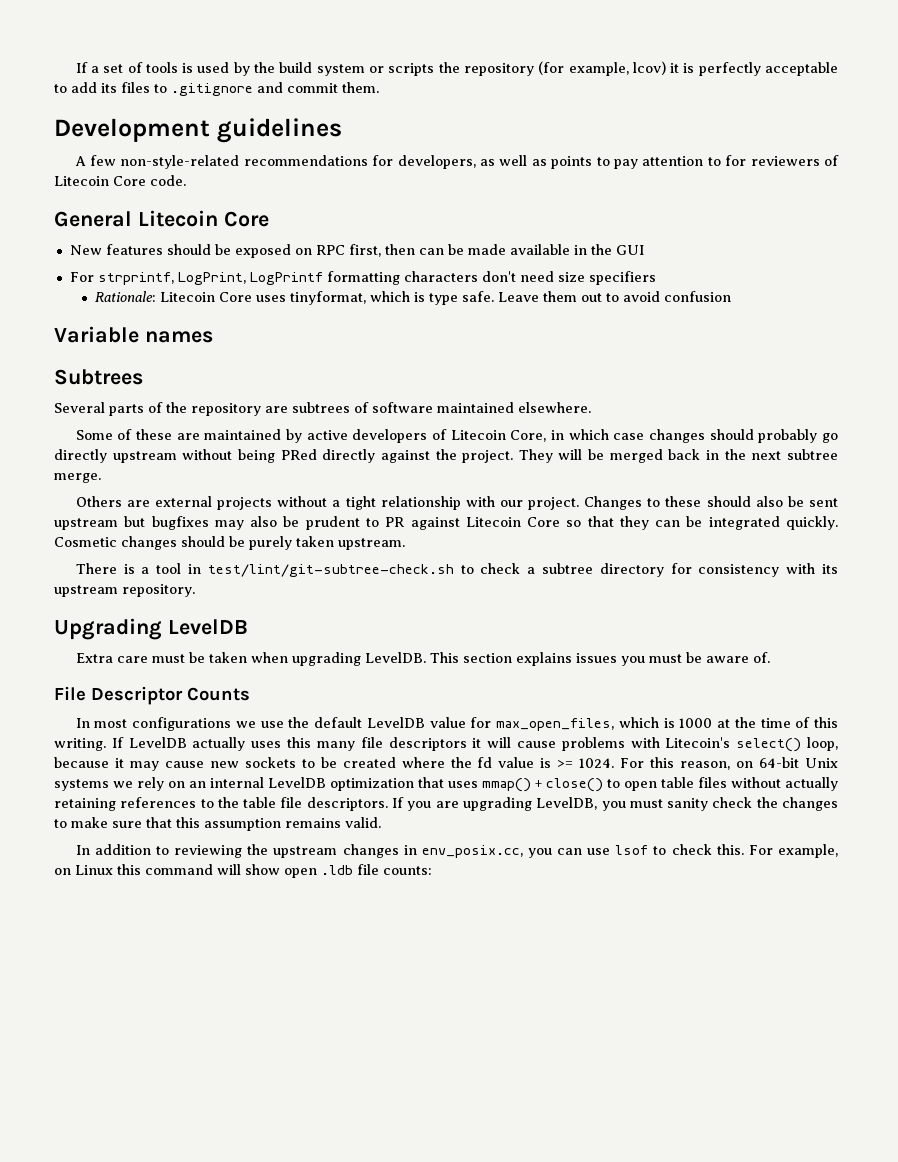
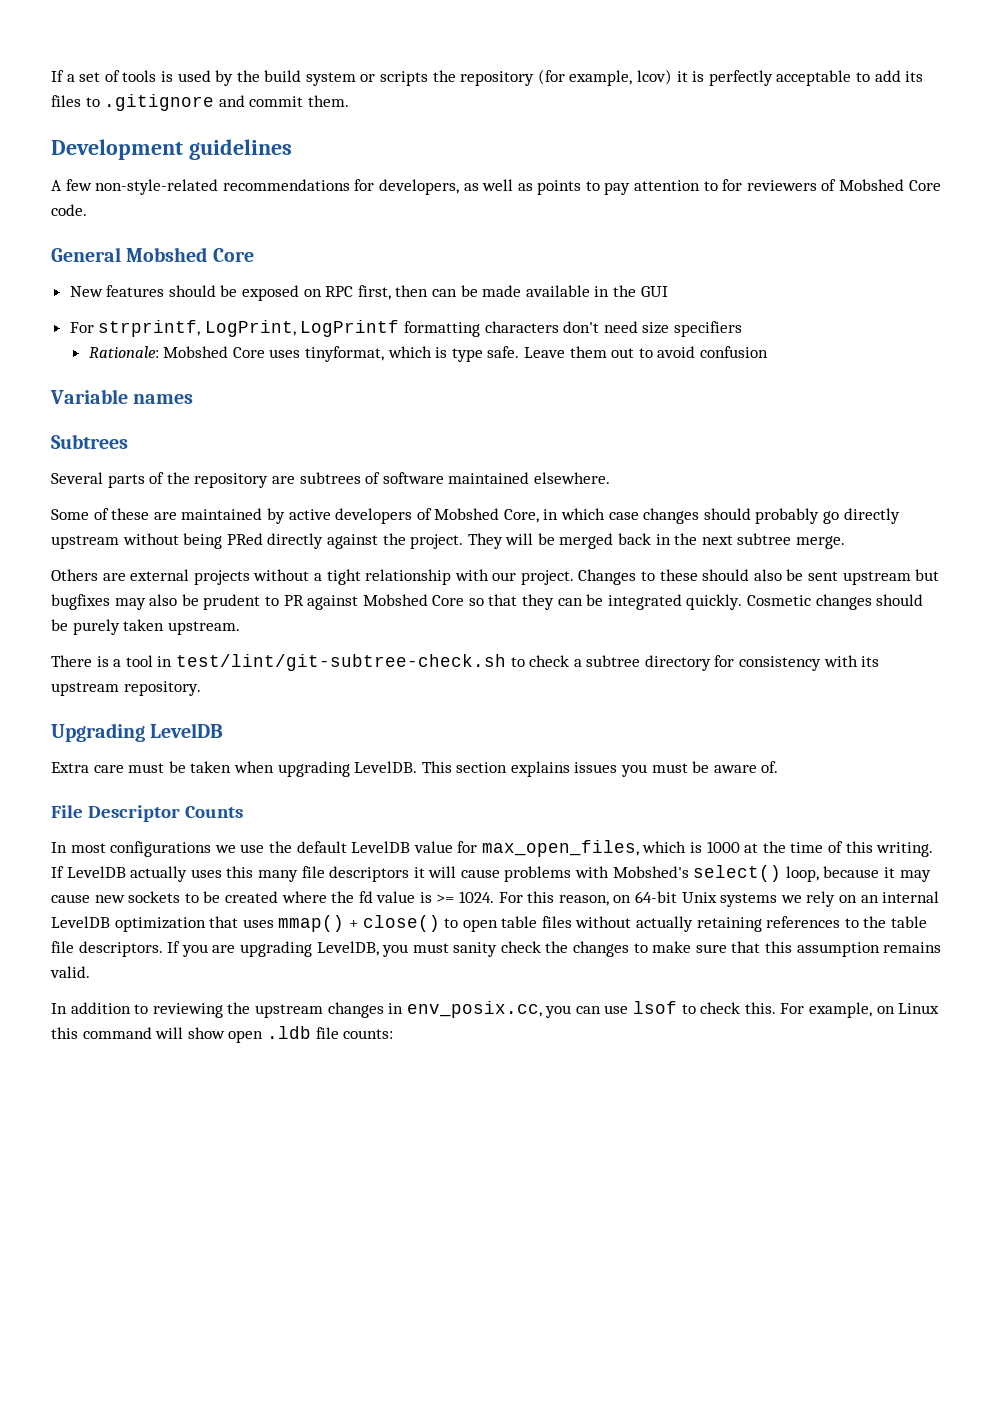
- A few non-style-related recommendations for developers, as well as points to pay attention to for reviewers of Litecoin Core code.
+ A few non-style-related recommendations for developers, as well as points to pay attention to for reviewers of Mobshed Core code.
- General Litecoin Core
+ General Mobshed Core
- Rationale: Litecoin Core uses tinyformat, which is type safe.
+ Rationale: Mobshed Core uses tinyformat, which is type safe.
- Some of these are maintained by active developers of Litecoin Core, in which case changes should probably go directly upstream without being PRed directly against the project.
+ Some of these are maintained by active developers of Mobshed Core, in which case changes should probably go directly upstream without being PRed directly against the project.
- Changes to these should also be sent upstream but bugfixes may also be prudent to PR against Litecoin Core so that they can be integrated quickly.
+ Changes to these should also be sent upstream but bugfixes may also be prudent to PR against Mobshed Core so that they can be integrated quickly.
- If LevelDB actually uses this many file descriptors it will cause problems with Litecoin's select() loop, because it may cause new sockets to be created where the fd value is >= 1024.
+ If LevelDB actually uses this many file descriptors it will cause problems with Mobshed's select() loop, because it may cause new sockets to be created where the fd value is >= 1024.

